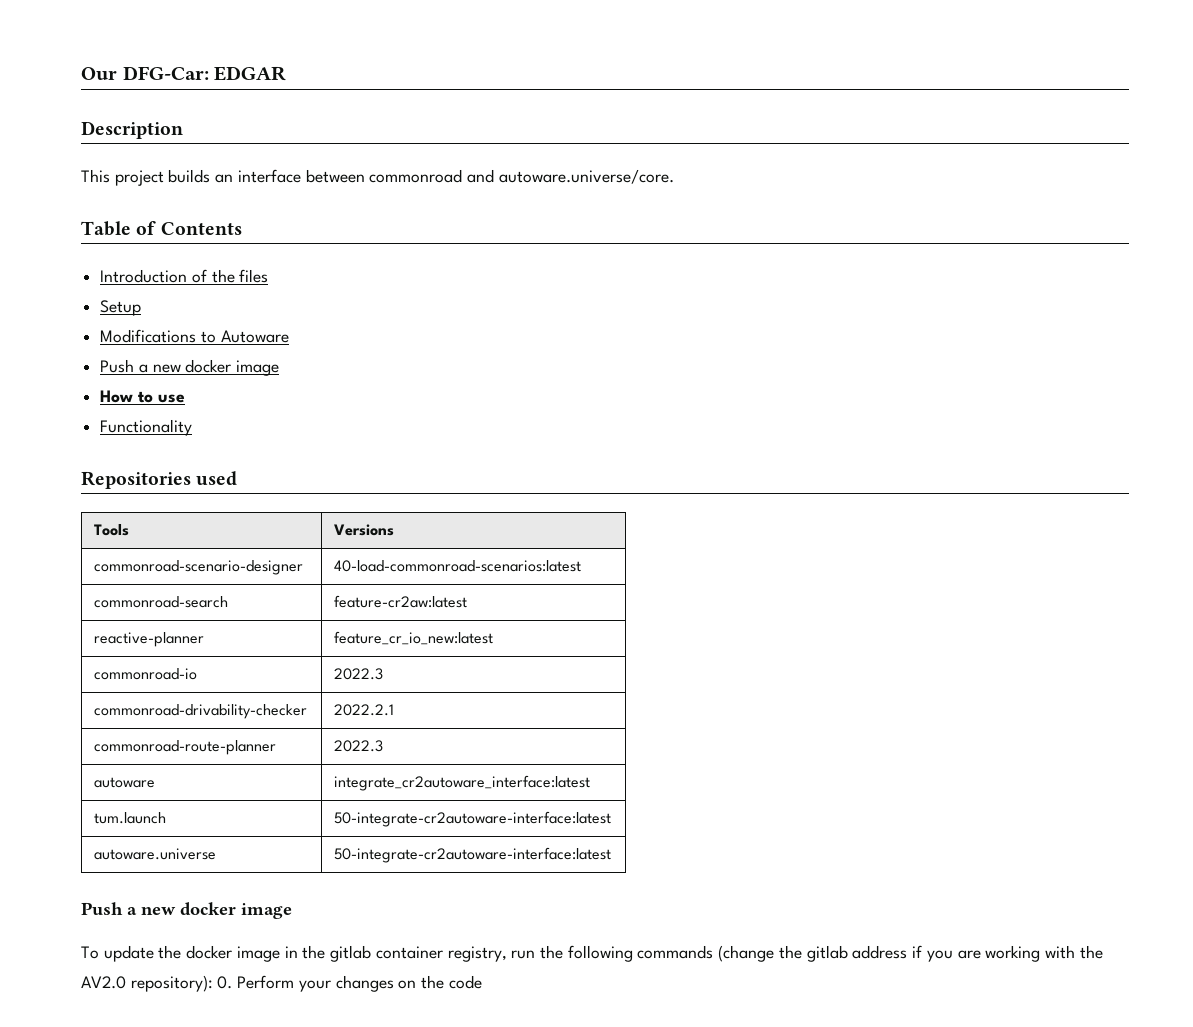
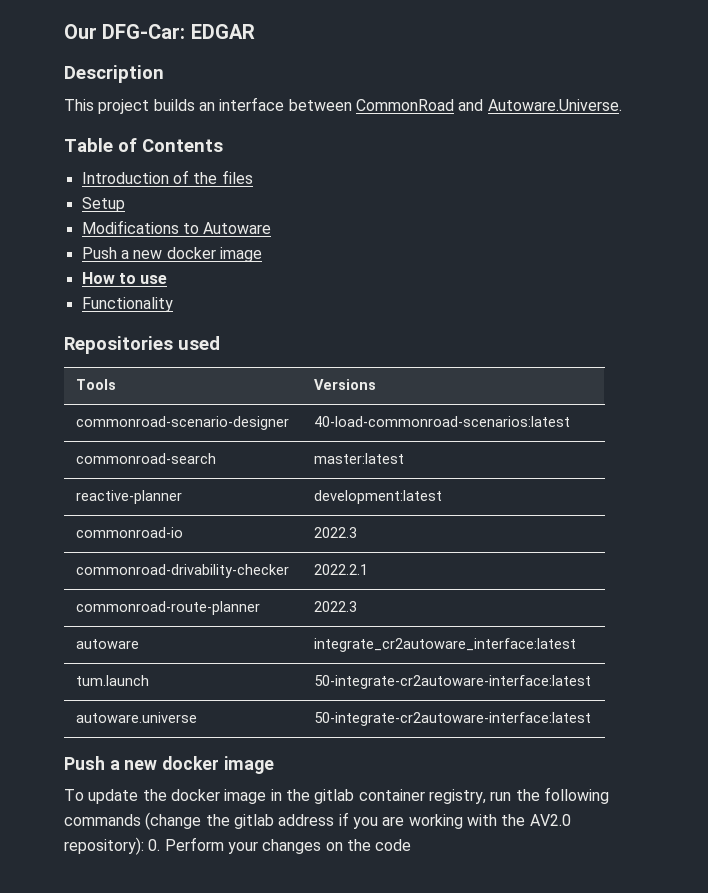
- This project builds an interface between commonroad and autoware.universe/core.
+ This project builds an interface between CommonRoad and Autoware.Universe.
- commonroad-search | feature-cr2aw:latest
+ commonroad-search | master:latest
- reactive-planner | feature_cr_io_new:latest
+ reactive-planner | development:latest

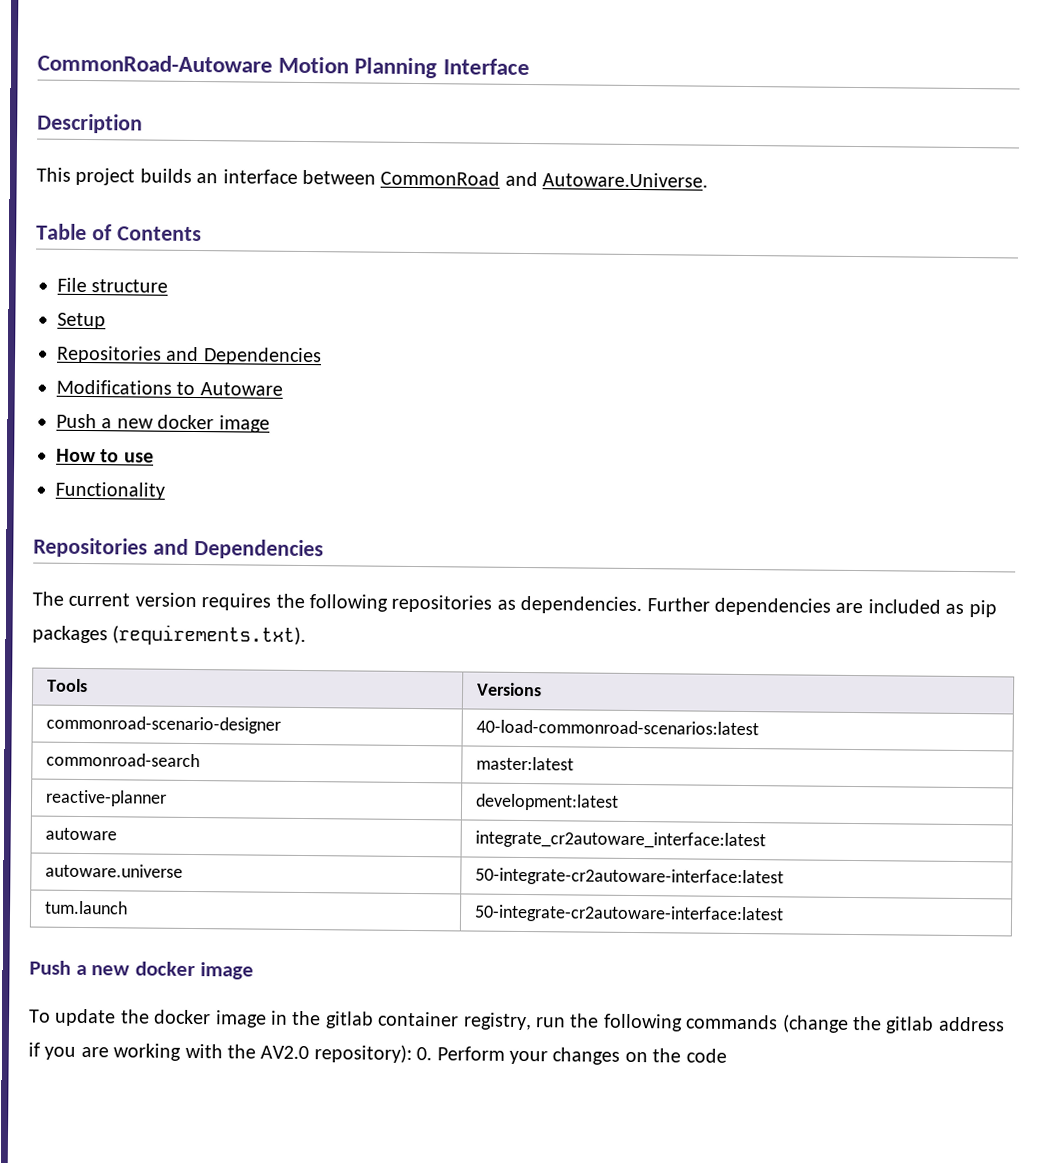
- Our DFG-Car: EDGAR
+ CommonRoad-Autoware Motion Planning Interface
- Introduction of the files
+ File structure
  Setup
+ Repositories and Dependencies
  Functionality
- Repositories used
+ Repositories and Dependencies
+ The current version requires the following repositories as dependencies. Further dependencies are included as pip packages (requirements.txt).
- commonroad-io | 2022.3
- commonroad-drivability-checker | 2022.2.1
- commonroad-route-planner | 2022.3
+ autoware.universe | 50-integrate-cr2autoware-interface:latest
  tum.launch | 50-integrate-cr2autoware-interface:latest
- autoware.universe | 50-integrate-cr2autoware-interface:latest

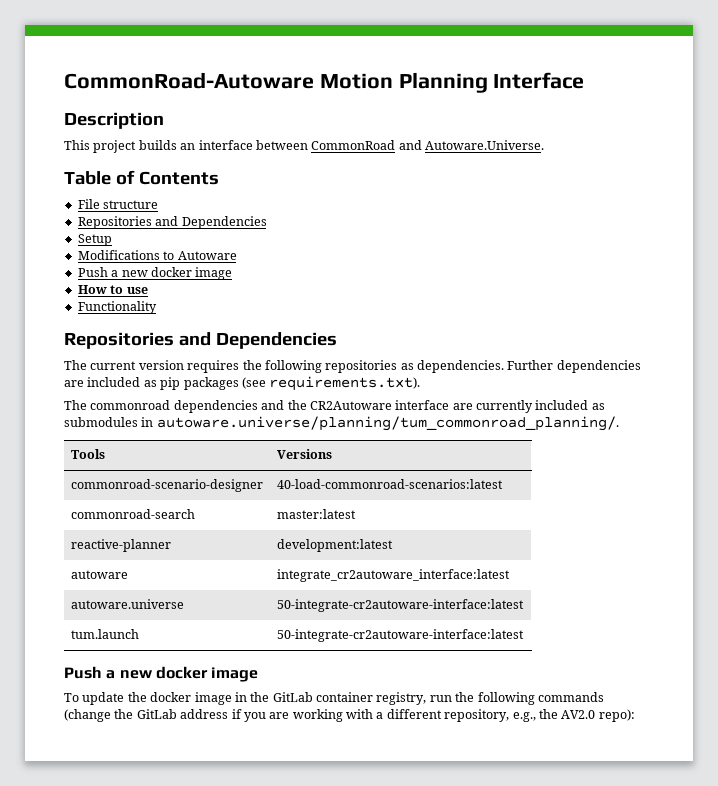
  File structure
+ Repositories and Dependencies
  Setup
- Repositories and Dependencies
- Further dependencies are included as pip packages (requirements.txt).
+ Further dependencies are included as pip packages (see requirements.txt).
+ The commonroad dependencies and the CR2Autoware interface are currently included as submodules in autoware.universe/planning/tum_commonroad_planning/.
- To update the docker image in the gitlab container registry, run the following commands (change the gitlab address if you are working with the AV2.0 repository): 0. Perform your changes on the code
+ To update the docker image in the GitLab container registry, run the following commands (change the GitLab address if you are working with a different repository, e.g., the AV2.0 repo):

